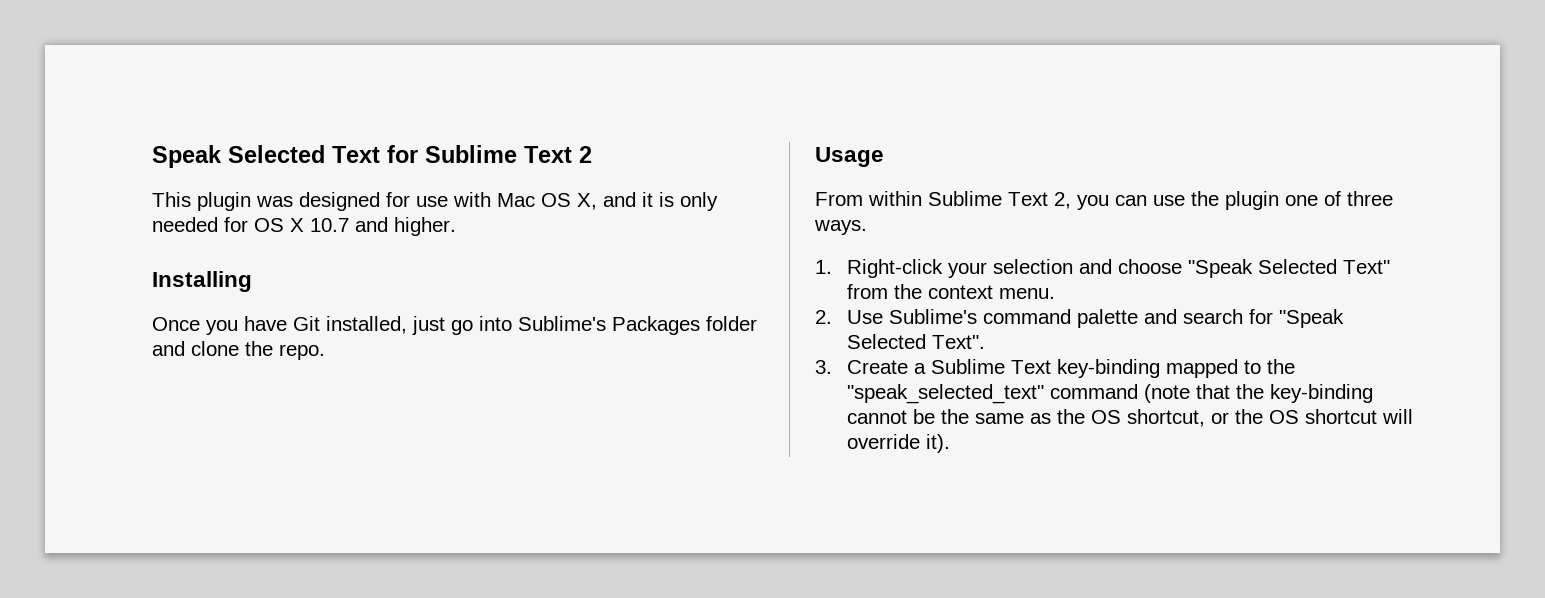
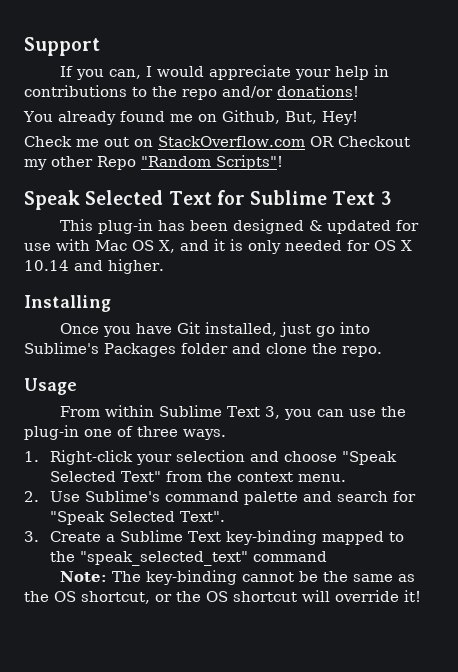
+ Support
+ If you can, I would appreciate your help in contributions to the repo and/or donations!
+ You already found me on Github, But, Hey!
+ Check me out on StackOverflow.com OR Checkout my other Repo "Random Scripts"!
- Speak Selected Text for Sublime Text 2
+ Speak Selected Text for Sublime Text 3
- This plugin was designed for use with Mac OS X, and it is only needed for OS X 10.7 and higher.
+ This plug-in has been designed & updated for use with Mac OS X, and it is only needed for OS X 10.14 and higher.
- From within Sublime Text 2, you can use the plugin one of three ways.
+ From within Sublime Text 3, you can use the plug-in one of three ways.
- 3. Create a Sublime Text key-binding mapped to the "speak_selected_text" command (note that the key-binding cannot be the same as the OS shortcut, or the OS shortcut will override it).
+ 3. Create a Sublime Text key-binding mapped to the "speak_selected_text" command
+ Note: The key-binding cannot be the same as the OS shortcut, or the OS shortcut will override it!

